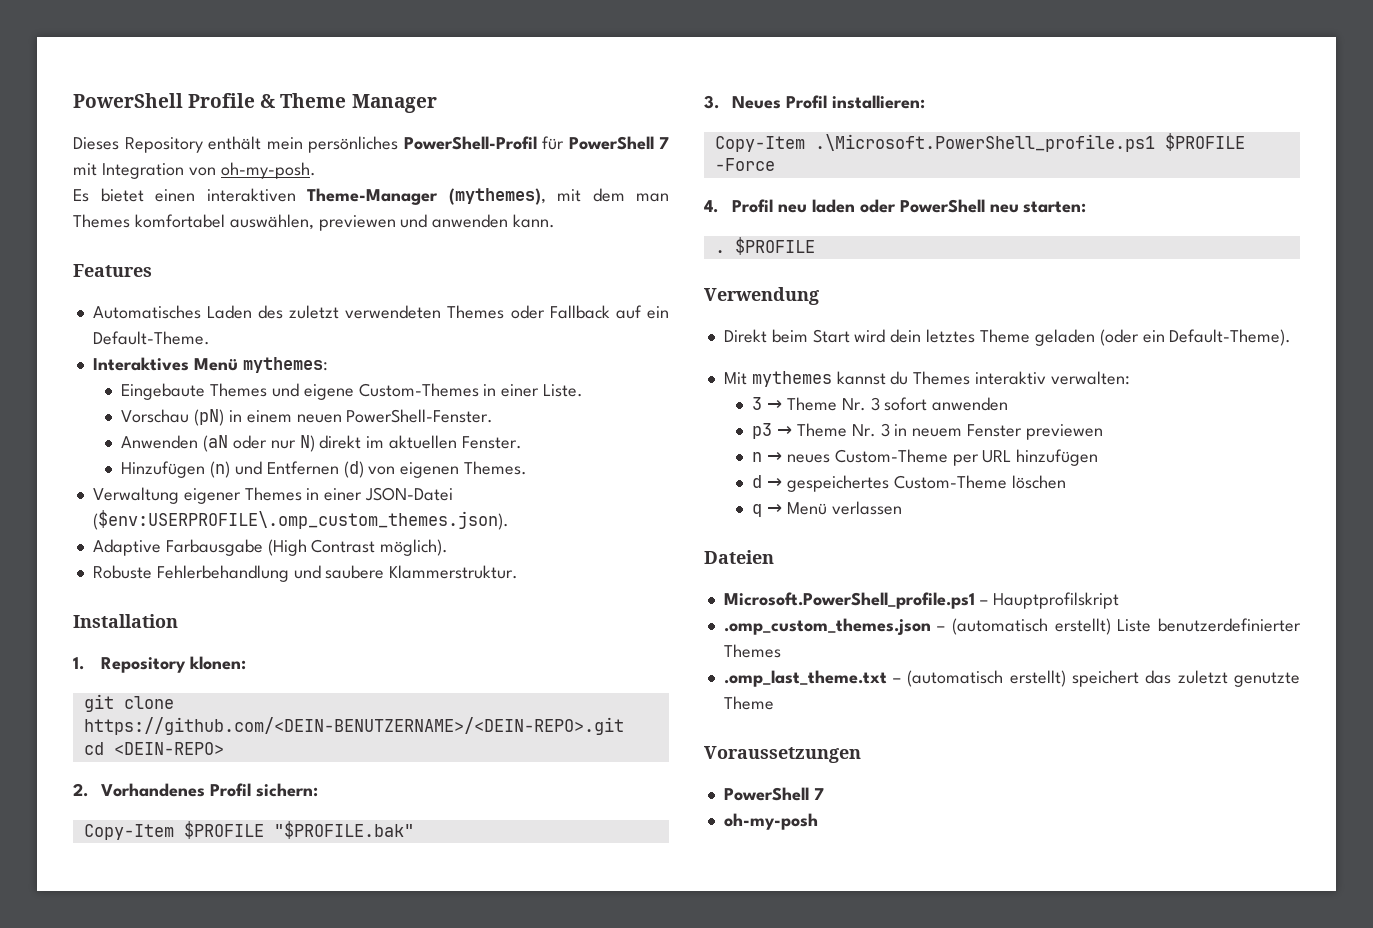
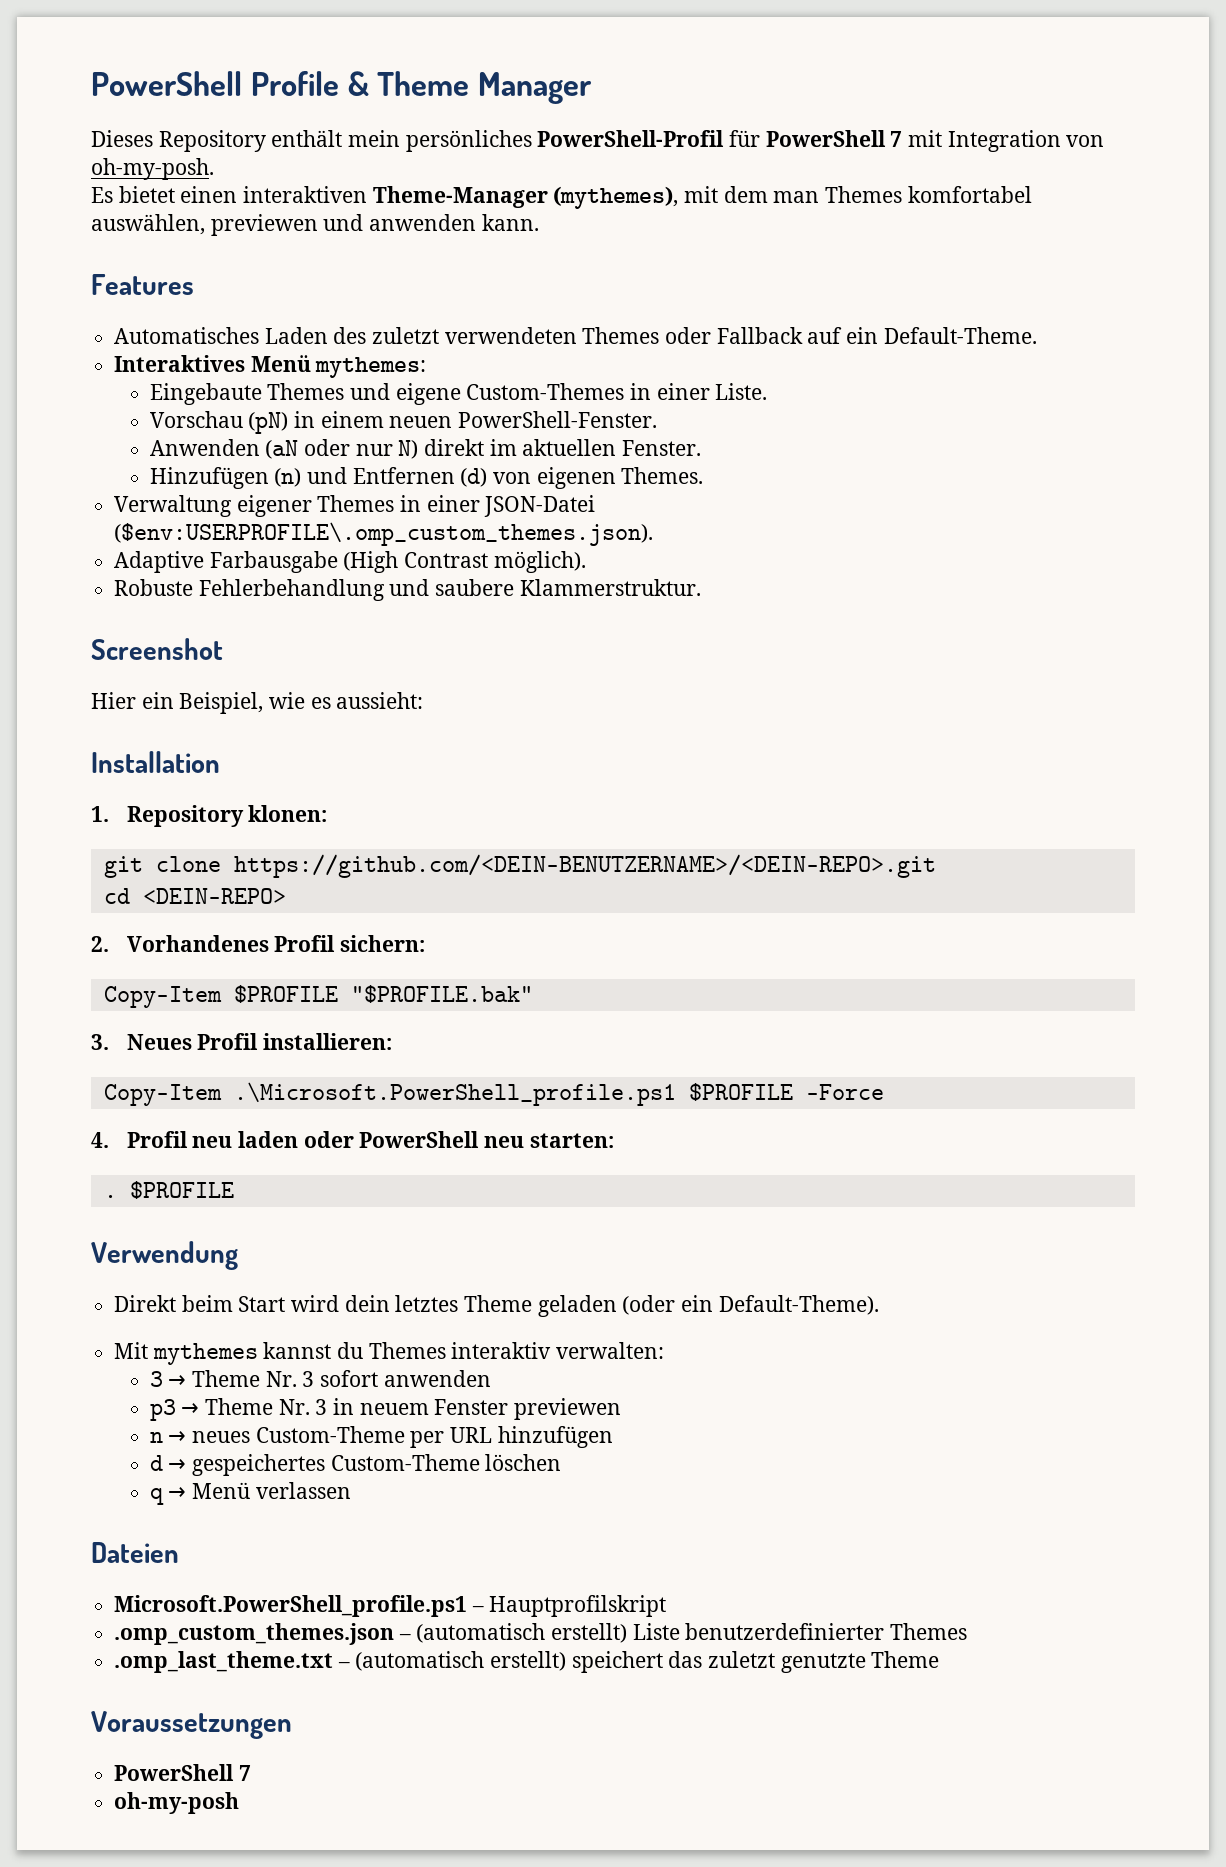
+ Screenshot
+ Hier ein Beispiel, wie es aussieht:

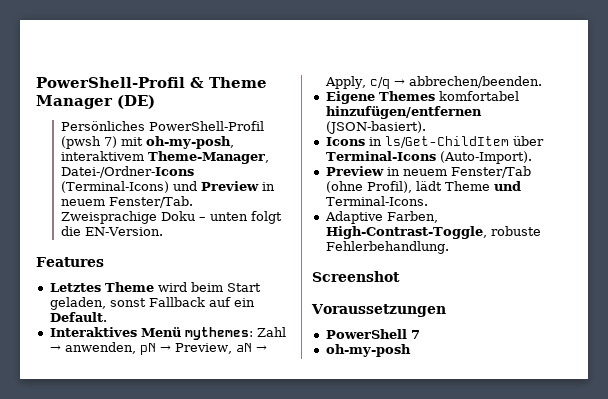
- PowerShell Profile & Theme Manager
- Dieses Repository enthält mein persönliches PowerShell-Profil für PowerShell 7 mit Integration von oh-my-posh.
- Es bietet einen interaktiven Theme-Manager (mythemes), mit dem man Themes komfortabel auswählen, previewen und anwenden kann.
+ PowerShell-Profil & Theme Manager (DE)
+ Persönliches PowerShell-Profil (pwsh 7) mit oh-my-posh, interaktivem Theme-Manager, Datei-/Ordner-Icons (Terminal-Icons) und Preview in neuem Fenster/Tab. Zweisprachige Doku – unten folgt die EN-Version.
  Features
- Automatisches Laden des zuletzt verwendeten Themes oder Fallback auf ein Default-Theme.
+ Letztes Theme wird beim Start geladen, sonst Fallback auf ein Default.
- Interaktives Menü mythemes:
- Eingebaute Themes und eigene Custom-Themes in einer Liste.
- Vorschau (pN) in einem neuen PowerShell-Fenster.
- Anwenden (aN oder nur N) direkt im aktuellen Fenster.
- Hinzufügen (n) und Entfernen (d) von eigenen Themes.
- Verwaltung eigener Themes in einer JSON-Datei ($env:USERPROFILE\.omp_custom_themes.json).
- Adaptive Farbausgabe (High Contrast möglich).
- Robuste Fehlerbehandlung und saubere Klammerstruktur.
+ Interaktives Menü mythemes: Zahl → anwenden, pN → Preview, aN → Apply, c/q → abbrechen/beenden.
+ Eigene Themes komfortabel hinzufügen/entfernen (JSON-basiert).
+ Icons in ls/Get-ChildItem über Terminal-Icons (Auto-Import).
+ Preview in neuem Fenster/Tab (ohne Profil), lädt Theme und Terminal-Icons.
+ Adaptive Farben, High-Contrast-Toggle, robuste Fehlerbehandlung.
  Screenshot
- Hier ein Beispiel, wie es aussieht:
- Installation
- 1. Repository klonen:
- git clone https://github.com/<DEIN-BENUTZERNAME>/<DEIN-REPO>.git
- cd <DEIN-REPO>
- 2. Vorhandenes Profil sichern:
- Copy-Item $PROFILE "$PROFILE.bak"
- 3. Neues Profil installieren:
- Copy-Item .\Microsoft.PowerShell_profile.ps1 $PROFILE -Force
- 4. Profil neu laden oder PowerShell neu starten:
- . $PROFILE
- Verwendung
- Direkt beim Start wird dein letztes Theme geladen (oder ein Default-Theme).
- Mit mythemes kannst du Themes interaktiv verwalten:
- 3 → Theme Nr. 3 sofort anwenden
- p3 → Theme Nr. 3 in neuem Fenster previewen
- n → neues Custom-Theme per URL hinzufügen
- d → gespeichertes Custom-Theme löschen
- q → Menü verlassen
- Dateien
- Microsoft.PowerShell_profile.ps1 – Hauptprofilskript
- .omp_custom_themes.json – (automatisch erstellt) Liste benutzerdefinierter Themes
- .omp_last_theme.txt – (automatisch erstellt) speichert das zuletzt genutzte Theme

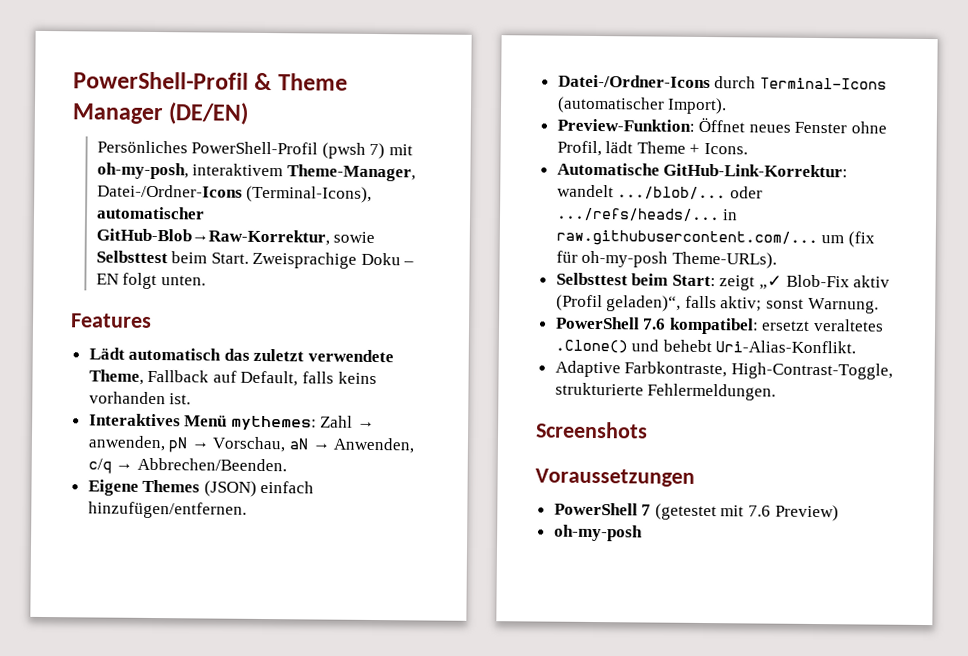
- PowerShell-Profil & Theme Manager (DE)
+ PowerShell-Profil & Theme Manager (DE/EN)
- Persönliches PowerShell-Profil (pwsh 7) mit oh-my-posh, interaktivem Theme-Manager, Datei-/Ordner-Icons (Terminal-Icons) und Preview in neuem Fenster/Tab. Zweisprachige Doku – unten folgt die EN-Version.
+ Persönliches PowerShell-Profil (pwsh 7) mit oh-my-posh, interaktivem Theme-Manager, Datei-/Ordner-Icons (Terminal-Icons), automatischer GitHub-Blob→Raw-Korrektur, sowie Selbsttest beim Start. Zweisprachige Doku – EN folgt unten.
  Features
- Letztes Theme wird beim Start geladen, sonst Fallback auf ein Default.
+ Lädt automatisch das zuletzt verwendete Theme, Fallback auf Default, falls keins vorhanden ist.
- Interaktives Menü mythemes: Zahl → anwenden, pN → Preview, aN → Apply, c/q → abbrechen/beenden.
+ Interaktives Menü mythemes: Zahl → anwenden, pN → Vorschau, aN → Anwenden, c/q → Abbrechen/Beenden.
- Eigene Themes komfortabel hinzufügen/entfernen (JSON-basiert).
- Icons in ls/Get-ChildItem über Terminal-Icons (Auto-Import).
- Preview in neuem Fenster/Tab (ohne Profil), lädt Theme und Terminal-Icons.
- Adaptive Farben, High-Contrast-Toggle, robuste Fehlerbehandlung.
- Screenshot
+ Eigene Themes (JSON) einfach hinzufügen/entfernen.
+ Datei-/Ordner-Icons durch Terminal-Icons (automatischer Import).
+ Preview-Funktion: Öffnet neues Fenster ohne Profil, lädt Theme + Icons.
+ Automatische GitHub-Link-Korrektur: wandelt .../blob/... oder .../refs/heads/... in raw.githubusercontent.com/... um (fix für oh-my-posh Theme-URLs).
+ Selbsttest beim Start: zeigt „✓ Blob-Fix aktiv (Profil geladen)“, falls aktiv; sonst Warnung.
+ PowerShell 7.6 kompatibel: ersetzt veraltetes .Clone() und behebt Uri-Alias-Konflikt.
+ Adaptive Farbkontraste, High-Contrast-Toggle, strukturierte Fehlermeldungen.
+ Screenshots
- PowerShell 7
+ PowerShell 7 (getestet mit 7.6 Preview)

